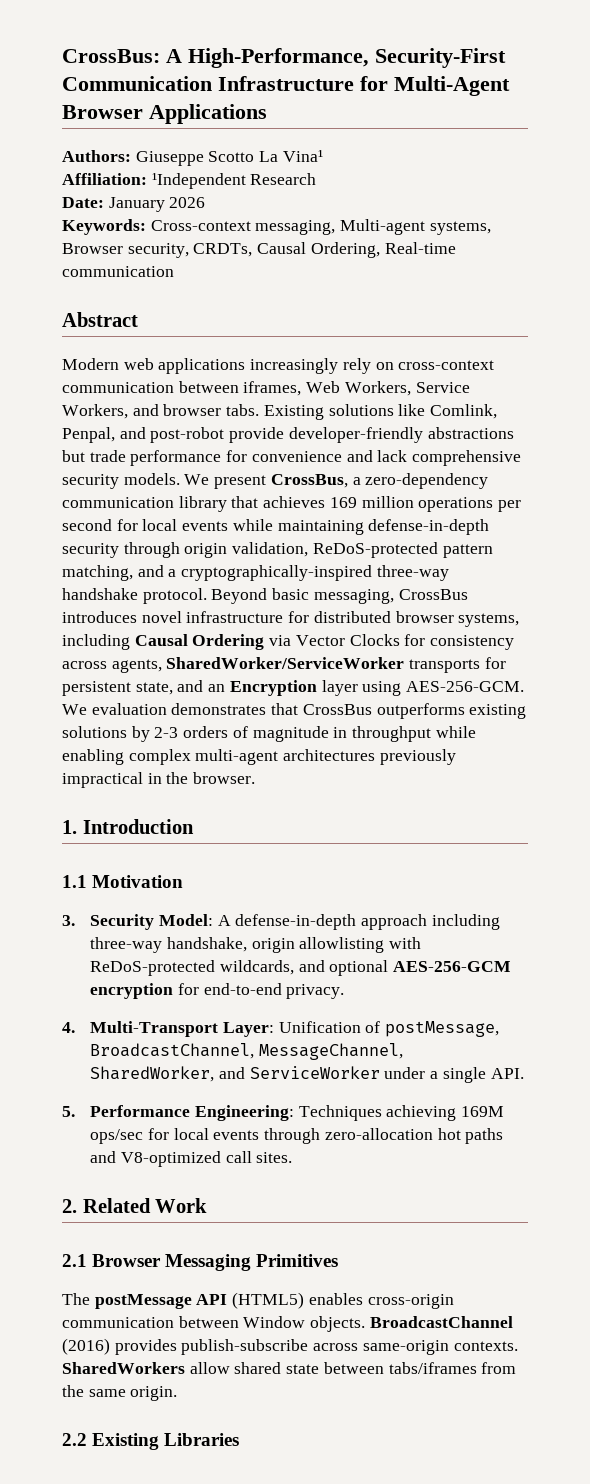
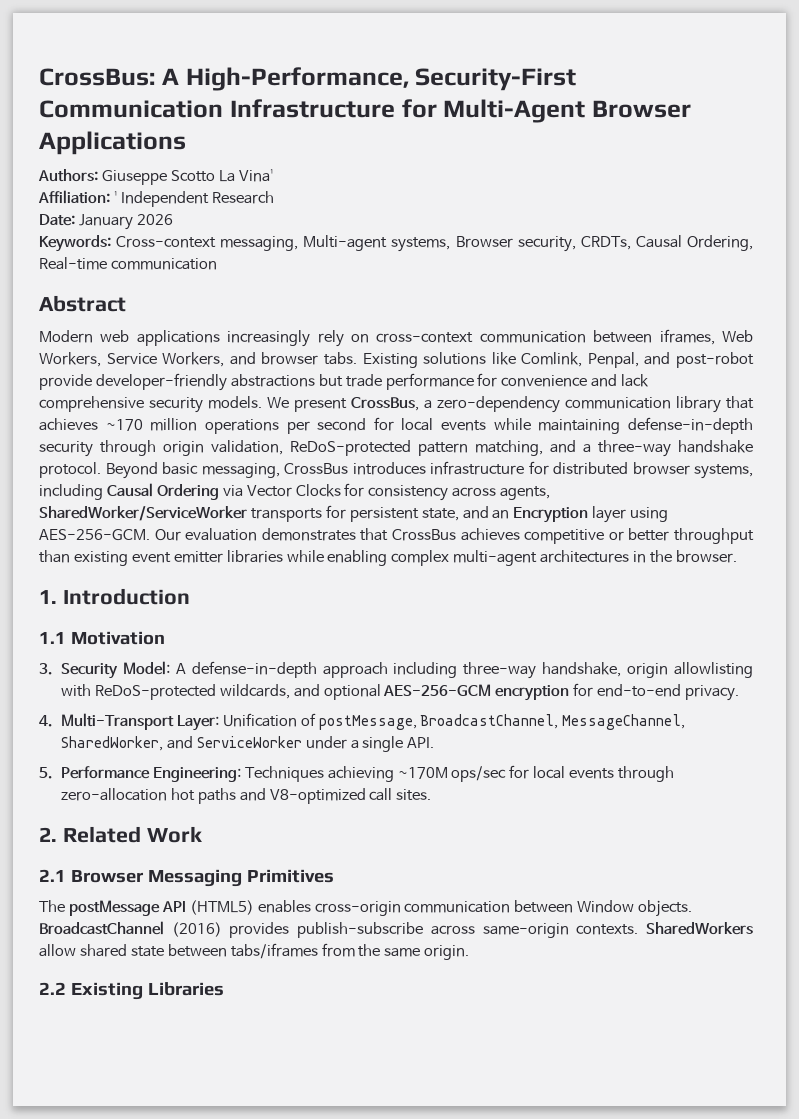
- We present CrossBus, a zero-dependency communication library that achieves 169 million operations per second for local events while maintaining defense-in-depth security through origin validation, ReDoS-protected pattern matching, and a cryptographically-inspired three-way handshake protocol.
+ We present CrossBus, a zero-dependency communication library that achieves ~170 million operations per second for local events while maintaining defense-in-depth security through origin validation, ReDoS-protected pattern matching, and a three-way handshake protocol.
- Beyond basic messaging, CrossBus introduces novel infrastructure for distributed browser systems, including Causal Ordering via Vector Clocks for consistency across agents, SharedWorker/ServiceWorker transports for persistent state, and an Encryption layer using AES-256-GCM.
+ Beyond basic messaging, CrossBus introduces infrastructure for distributed browser systems, including Causal Ordering via Vector Clocks for consistency across agents, SharedWorker/ServiceWorker transports for persistent state, and an Encryption layer using AES-256-GCM.
- We evaluation demonstrates that CrossBus outperforms existing solutions by 2-3 orders of magnitude in throughput while enabling complex multi-agent architectures previously impractical in the browser.
+ Our evaluation demonstrates that CrossBus achieves competitive or better throughput than existing event emitter libraries while enabling complex multi-agent architectures in the browser.
- 5. Performance Engineering: Techniques achieving 169M ops/sec for local events through zero-allocation hot paths and V8-optimized call sites.
+ 5. Performance Engineering: Techniques achieving ~170M ops/sec for local events through zero-allocation hot paths and V8-optimized call sites.

